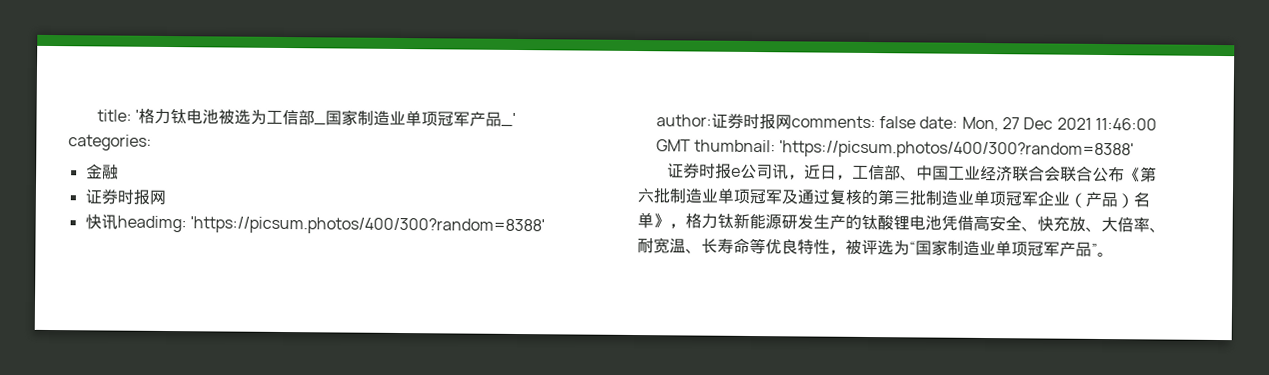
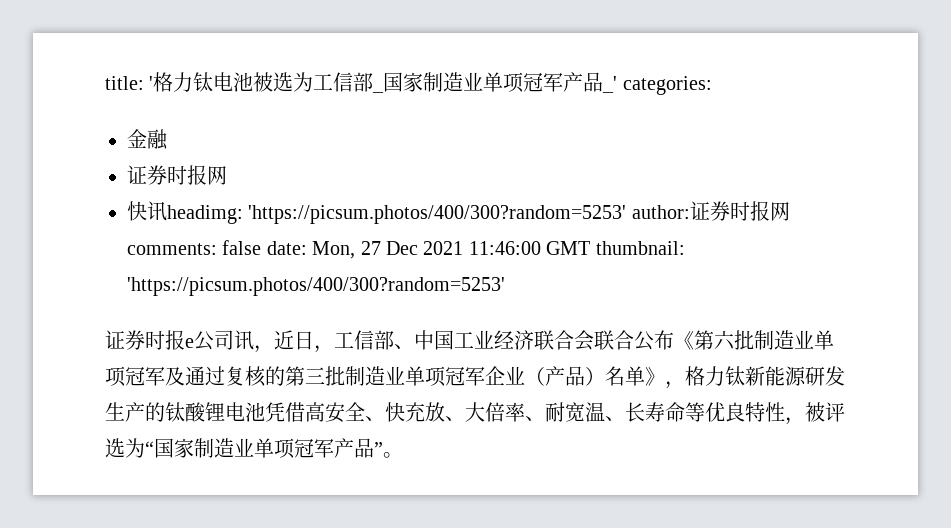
- 快讯headimg: 'https://picsum.photos/400/300?random=8388' author:证券时报网comments: false date: Mon, 27 Dec 2021 11:46:00 GMT thumbnail: 'https://picsum.photos/400/300?random=8388'
+ 快讯headimg: 'https://picsum.photos/400/300?random=5253' author:证券时报网comments: false date: Mon, 27 Dec 2021 11:46:00 GMT thumbnail: 'https://picsum.photos/400/300?random=5253'

